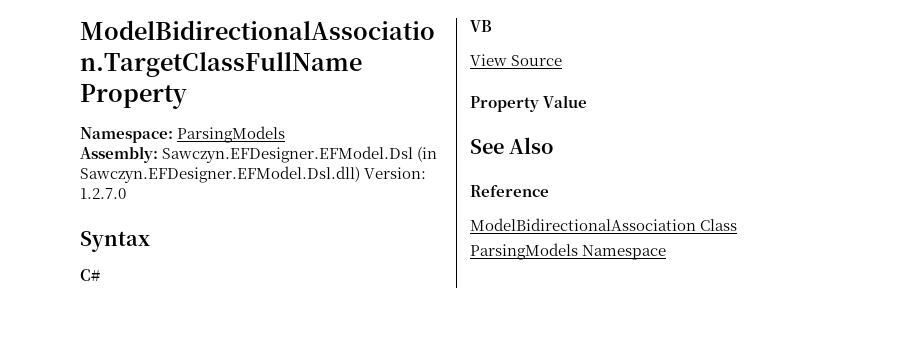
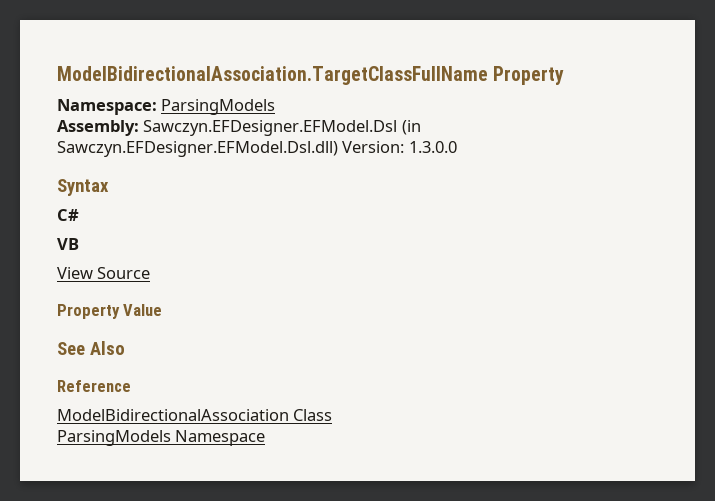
- Assembly: Sawczyn.EFDesigner.EFModel.Dsl (in Sawczyn.EFDesigner.EFModel.Dsl.dll) Version: 1.2.7.0
+ Assembly: Sawczyn.EFDesigner.EFModel.Dsl (in Sawczyn.EFDesigner.EFModel.Dsl.dll) Version: 1.3.0.0

